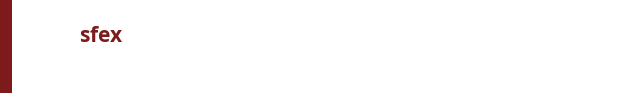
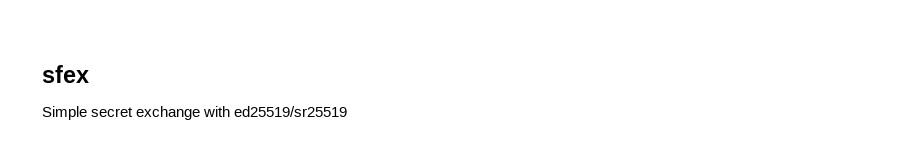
+ Simple secret exchange with ed25519/sr25519

